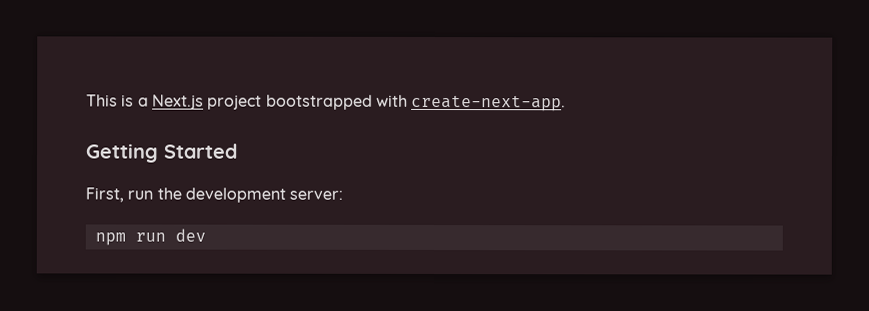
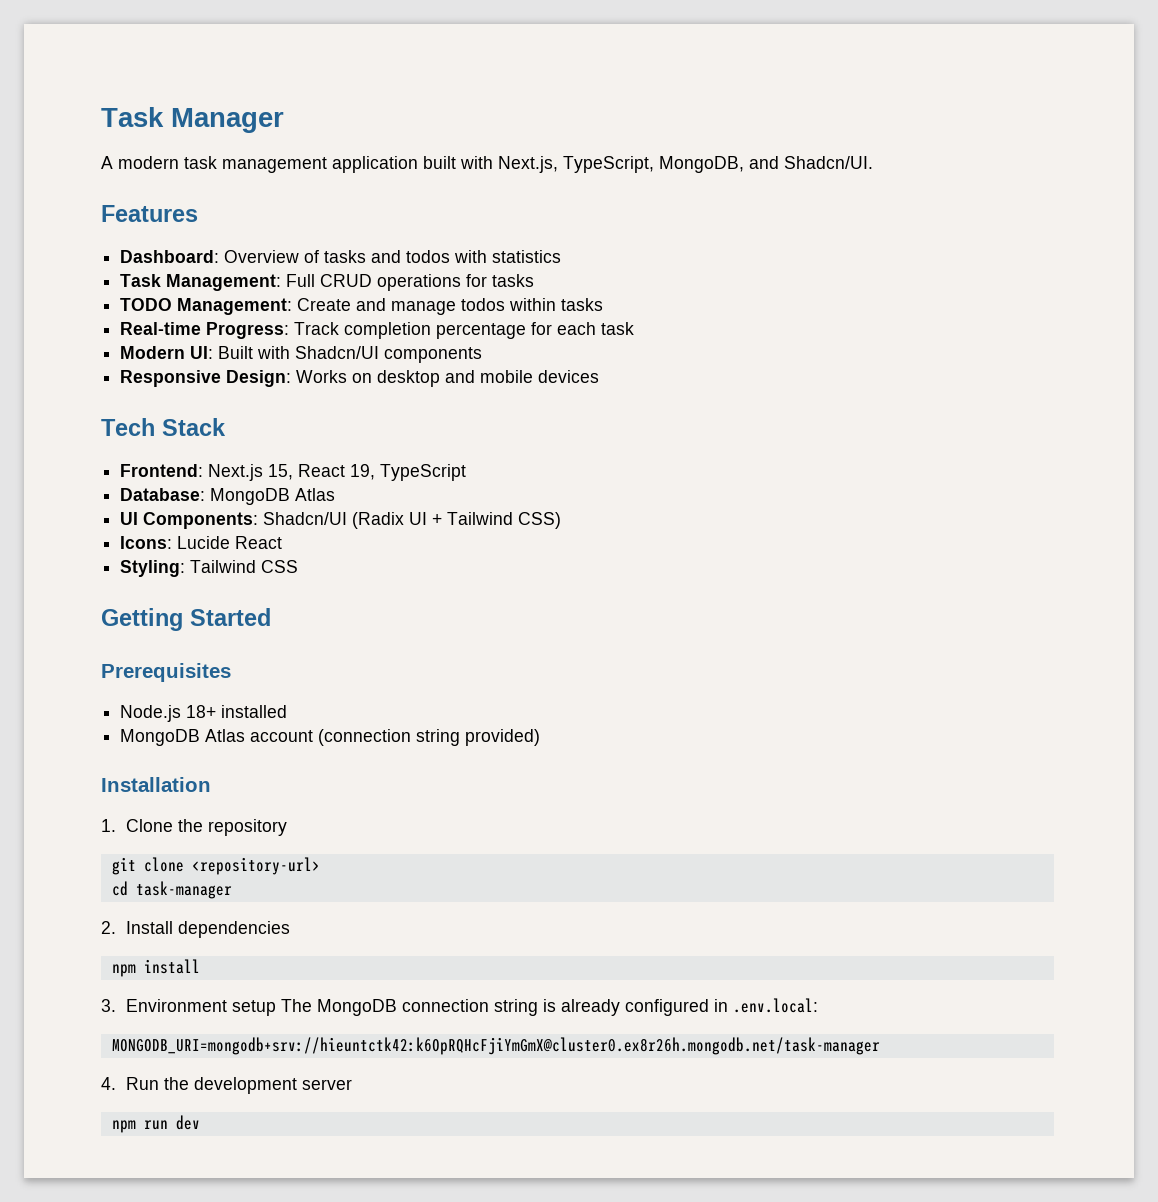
- This is a Next.js project bootstrapped with create-next-app.
+ Task Manager
+ A modern task management application built with Next.js, TypeScript, MongoDB, and Shadcn/UI.
+ Features
+ Dashboard: Overview of tasks and todos with statistics
+ Task Management: Full CRUD operations for tasks
+ TODO Management: Create and manage todos within tasks
+ Real-time Progress: Track completion percentage for each task
+ Modern UI: Built with Shadcn/UI components
+ Responsive Design: Works on desktop and mobile devices
+ Tech Stack
+ Frontend: Next.js 15, React 19, TypeScript
+ Database: MongoDB Atlas
+ UI Components: Shadcn/UI (Radix UI + Tailwind CSS)
+ Icons: Lucide React
+ Styling: Tailwind CSS
  Getting Started
- First, run the development server:
+ Prerequisites
+ Node.js 18+ installed
+ MongoDB Atlas account (connection string provided)
+ Installation
+ 1. Clone the repository
+ git clone <repository-url>
+ cd task-manager
+ 2. Install dependencies
+ npm install
+ 3. Environment setup The MongoDB connection string is already configured in .env.local:
+ MONGODB_URI=mongodb+srv://hieuntctk42:k6OpRQHcFjiYmGmX@cluster0.ex8r26h.mongodb.net/task-manager
+ 4. Run the development server

